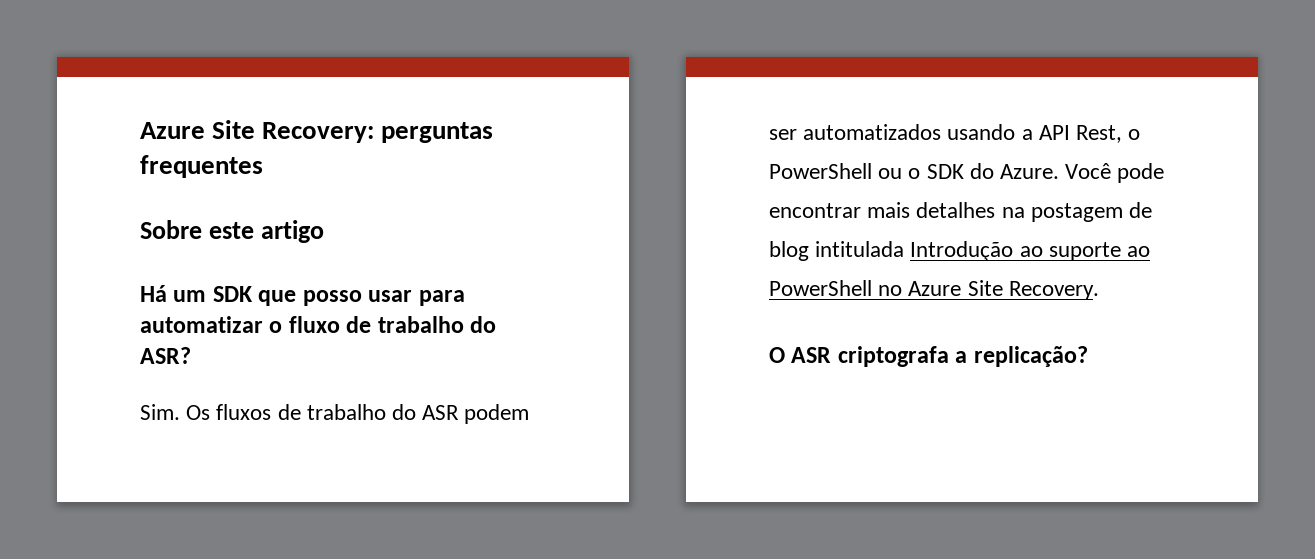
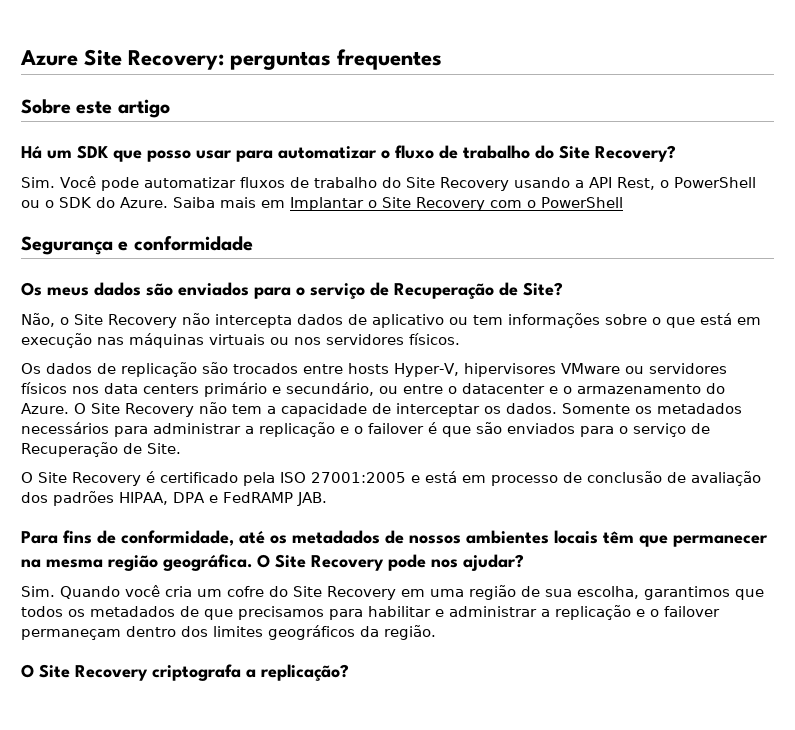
- Há um SDK que posso usar para automatizar o fluxo de trabalho do ASR?
- Sim. Os fluxos de trabalho do ASR podem ser automatizados usando a API Rest, o PowerShell ou o SDK do Azure.
+ Há um SDK que posso usar para automatizar o fluxo de trabalho do Site Recovery?
+ Sim. Você pode automatizar fluxos de trabalho do Site Recovery usando a API Rest, o PowerShell ou o SDK do Azure.
- Você pode encontrar mais detalhes na postagem de blog intitulada Introdução ao suporte ao PowerShell no Azure Site Recovery.
- O ASR criptografa a replicação?
+ Saiba mais em Implantar o Site Recovery com o PowerShell
+ Segurança e conformidade
+ Os meus dados são enviados para o serviço de Recuperação de Site?
+ Não, o Site Recovery não intercepta dados de aplicativo ou tem informações sobre o que está em execução nas máquinas virtuais ou nos servidores físicos.
+ Os dados de replicação são trocados entre hosts Hyper-V, hipervisores VMware ou servidores físicos nos data centers primário e secundário, ou entre o datacenter e o armazenamento do Azure. O Site Recovery não tem a capacidade de interceptar os dados. Somente os metadados necessários para administrar a replicação e o failover é que são enviados para o serviço de Recuperação de Site.
+ O Site Recovery é certificado pela ISO 27001:2005 e está em processo de conclusão de avaliação dos padrões HIPAA, DPA e FedRAMP JAB.
+ Para fins de conformidade, até os metadados de nossos ambientes locais têm que permanecer na mesma região geográfica. O Site Recovery pode nos ajudar?
+ Sim. Quando você cria um cofre do Site Recovery em uma região de sua escolha, garantimos que todos os metadados de que precisamos para habilitar e administrar a replicação e o failover permaneçam dentro dos limites geográficos da região.
+ O Site Recovery criptografa a replicação?

